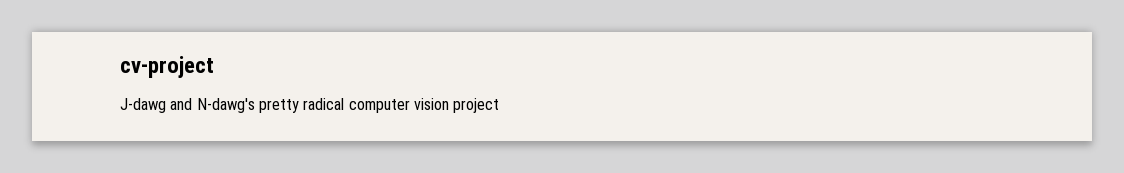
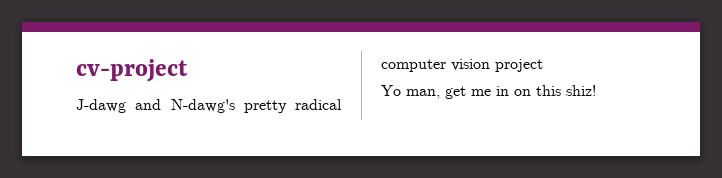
+ Yo man, get me in on this shiz!

